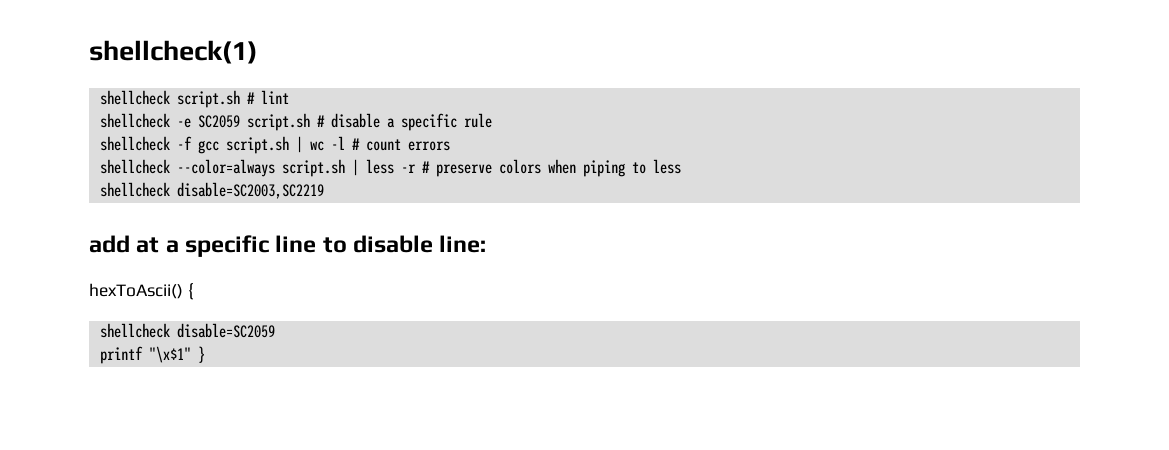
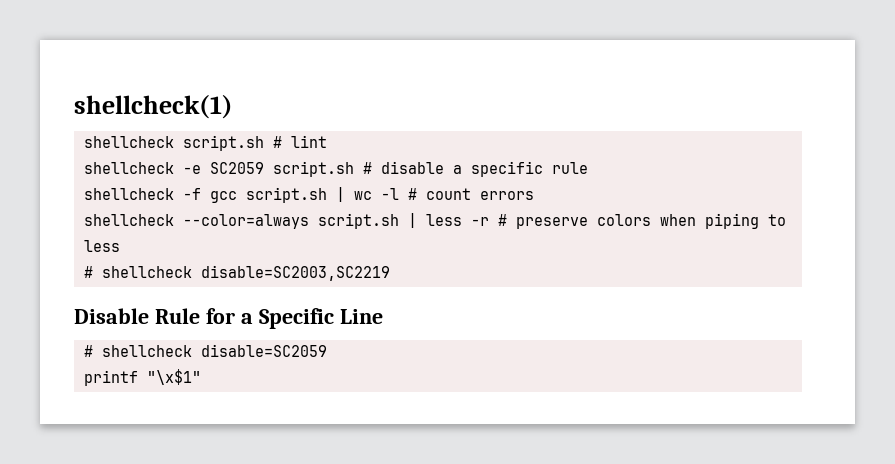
- shellcheck disable=SC2003,SC2219
+ # shellcheck disable=SC2003,SC2219
- add at a specific line to disable line:
- hexToAscii() {
- shellcheck disable=SC2059
+ Disable Rule for a Specific Line
+ # shellcheck disable=SC2059
- printf "\x$1" }
+ printf "\x$1"

